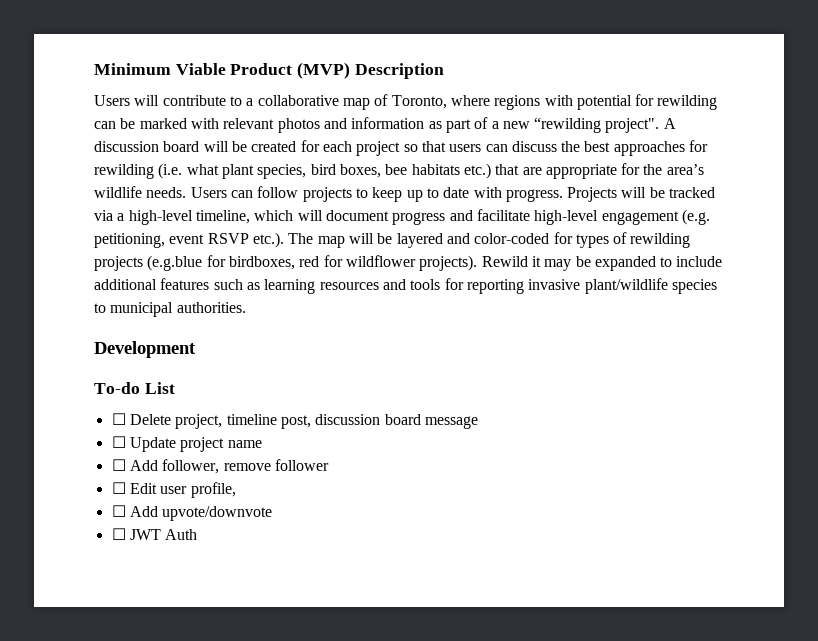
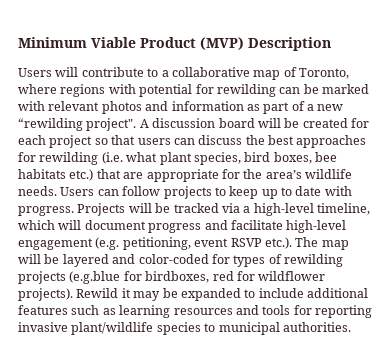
- Development
- To-do List
- ☐ Delete project, timeline post, discussion board message
- ☐ Update project name
- ☐ Add follower, remove follower
- ☐ Edit user profile,
- ☐ Add upvote/downvote
- ☐ JWT Auth

